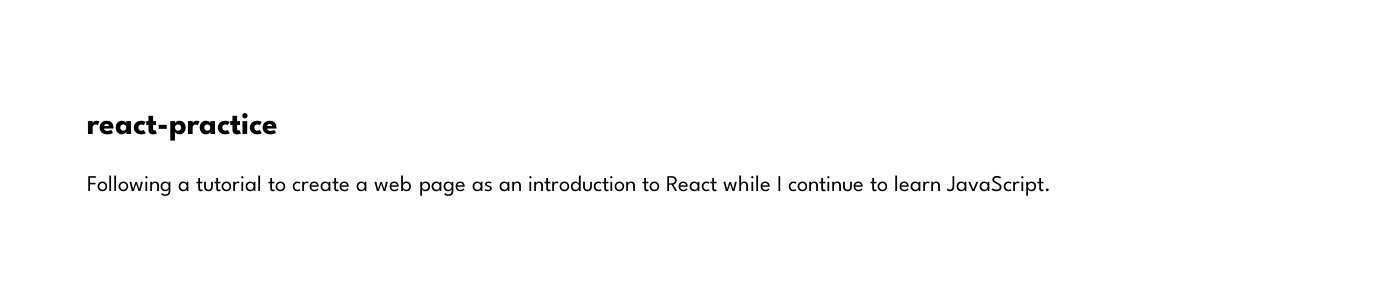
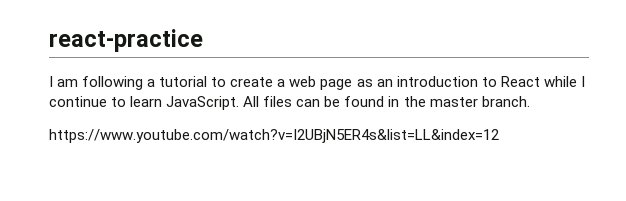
- Following a tutorial to create a web page as an introduction to React while I continue to learn JavaScript.
+ I am following a tutorial to create a web page as an introduction to React while I continue to learn JavaScript.
+ All files can be found in the master branch.
+ https://www.youtube.com/watch?v=I2UBjN5ER4s&list=LL&index=12

